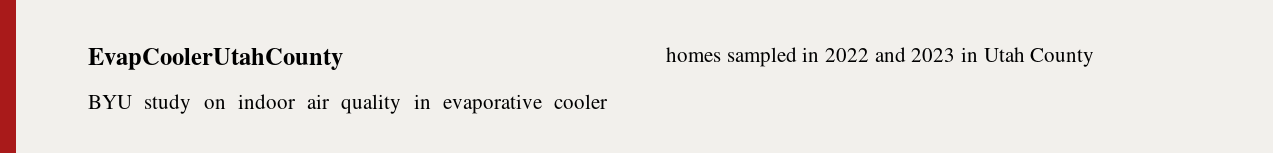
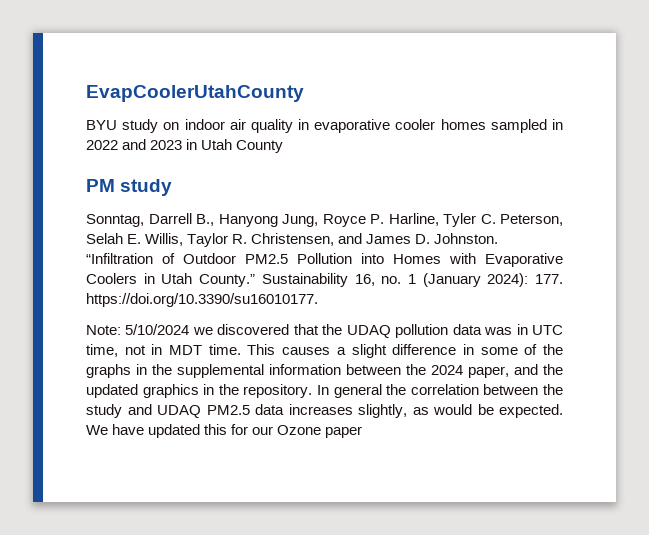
+ PM study
+ Sonntag, Darrell B., Hanyong Jung, Royce P. Harline, Tyler C. Peterson, Selah E. Willis, Taylor R. Christensen, and James D. Johnston. “Infiltration of Outdoor PM2.5 Pollution into Homes with Evaporative Coolers in Utah County.” Sustainability 16, no. 1 (January 2024): 177. https://doi.org/10.3390/su16010177.
+ Note: 5/10/2024 we discovered that the UDAQ pollution data was in UTC time, not in MDT time. This causes a slight difference in some of the graphs in the supplemental information between the 2024 paper, and the updated graphics in the repository. In general the correlation between the study and UDAQ PM2.5 data increases slightly, as would be expected. We have updated this for our Ozone paper

